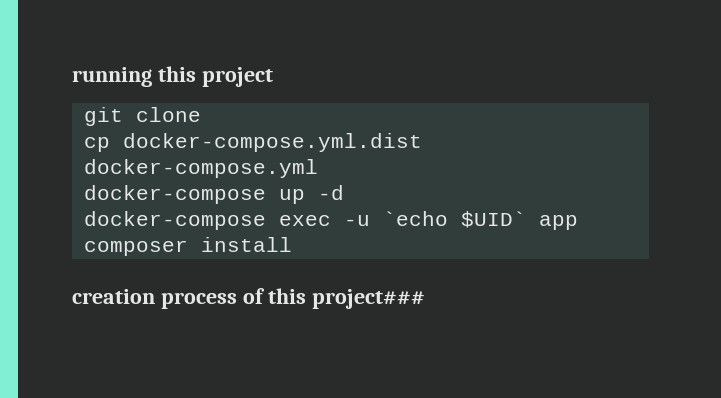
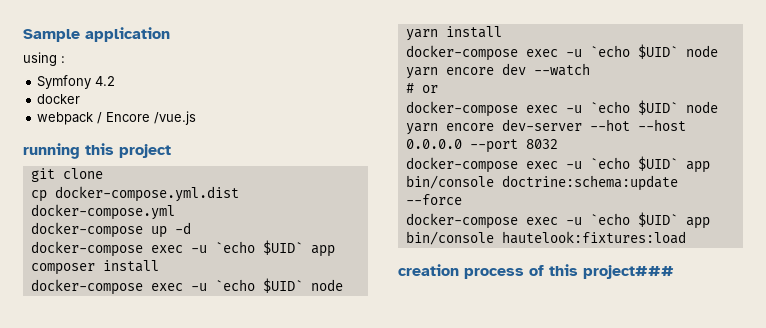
+ Sample application
+ using :
+ Symfony 4.2
+ docker
+ webpack / Encore /vue.js
+ docker-compose exec -u `echo $UID` node yarn install
+ docker-compose exec -u `echo $UID` node yarn encore dev --watch
+ # or
+ docker-compose exec -u `echo $UID` node yarn encore dev-server --hot --host 0.0.0.0 --port 8032
+ docker-compose exec -u `echo $UID` app bin/console doctrine:schema:update --force
+ docker-compose exec -u `echo $UID` app bin/console hautelook:fixtures:load

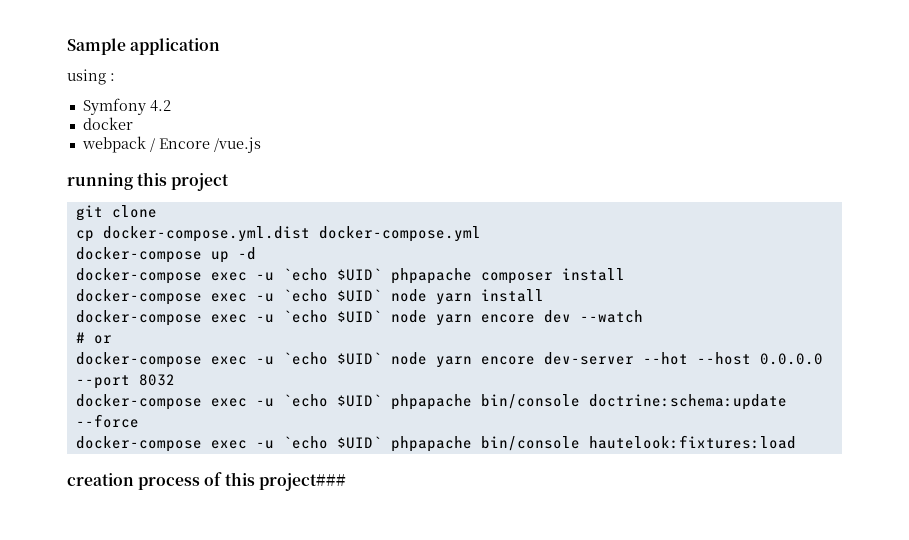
- docker-compose exec -u `echo $UID` app composer install
+ docker-compose exec -u `echo $UID` phpapache composer install
- docker-compose exec -u `echo $UID` app bin/console doctrine:schema:update --force
+ docker-compose exec -u `echo $UID` phpapache bin/console doctrine:schema:update --force
- docker-compose exec -u `echo $UID` app bin/console hautelook:fixtures:load
+ docker-compose exec -u `echo $UID` phpapache bin/console hautelook:fixtures:load

